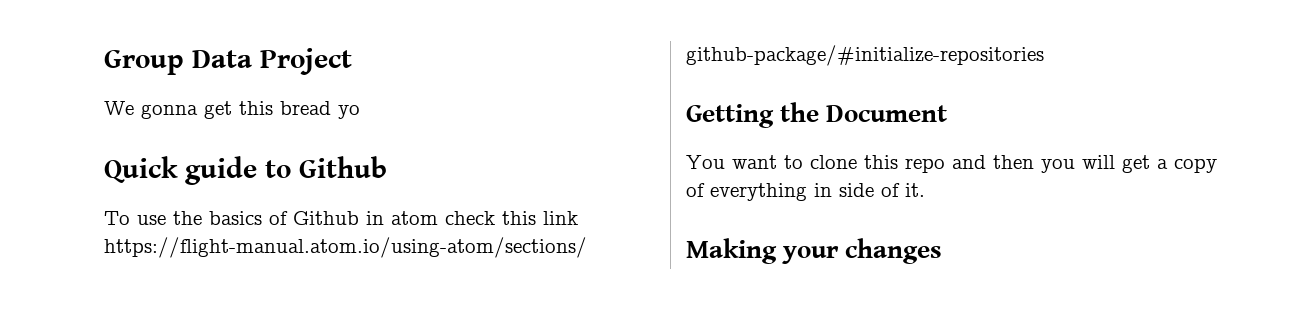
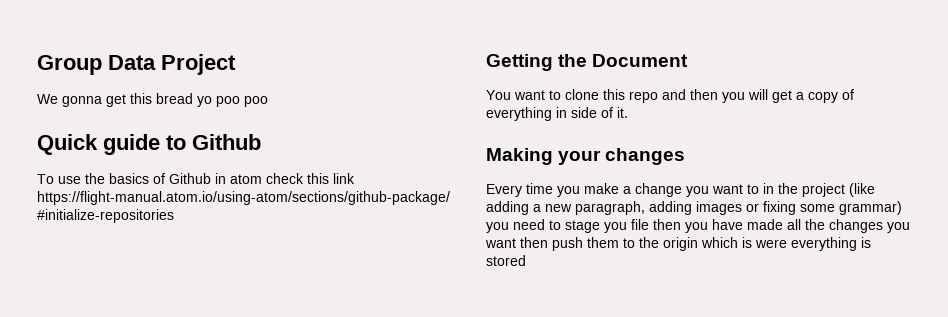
- We gonna get this bread yo
+ We gonna get this bread yo poo poo
+ Every time you make a change you want to in the project (like adding a new paragraph, adding images or fixing some grammar) you need to stage you file then you have made all the changes you want then push them to the origin which is were everything is stored

